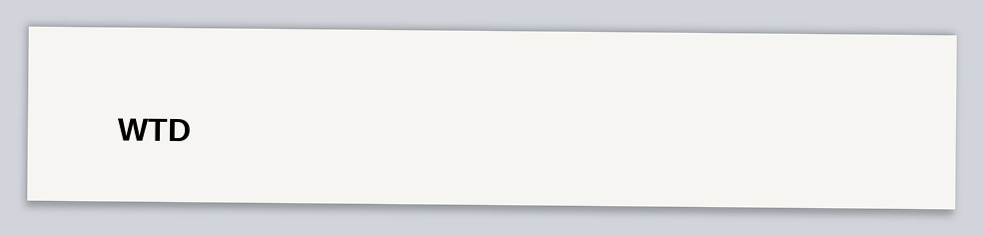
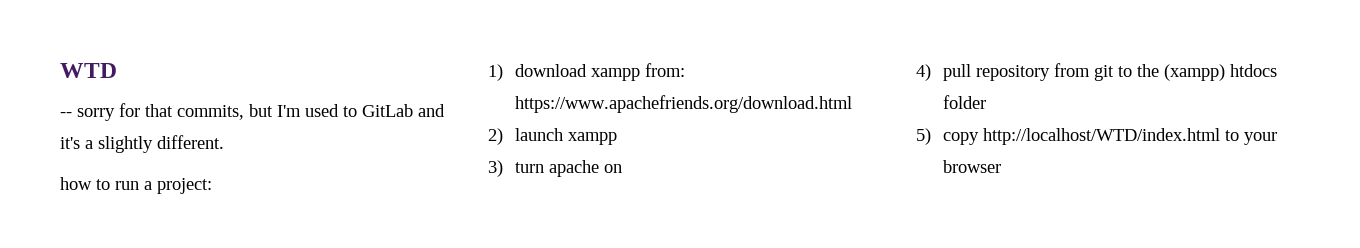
+ -- sorry for that commits, but I'm used to GitLab and it's a slightly different.
+ how to run a project:
+ 1) download xampp from: https://www.apachefriends.org/download.html
+ 2) launch xampp
+ 3) turn apache on
+ 4) pull repository from git to the (xampp) htdocs folder
+ 5) copy http://localhost/WTD/index.html to your browser

